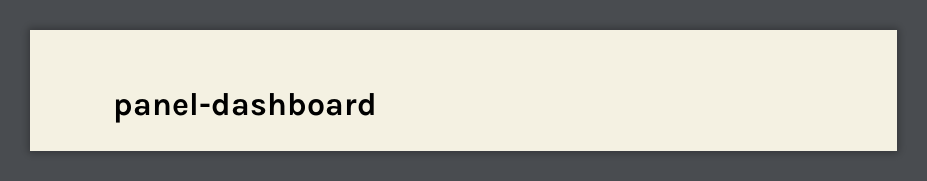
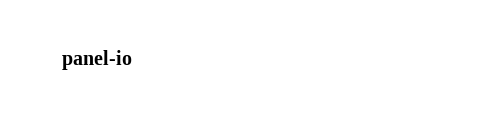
- panel-dashboard
+ panel-io

